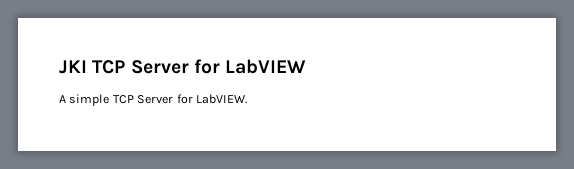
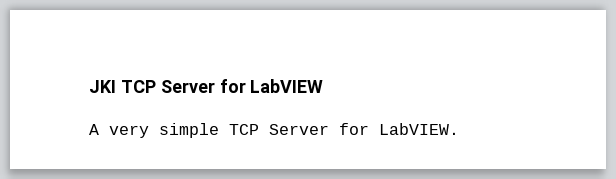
- A simple TCP Server for LabVIEW.
+ A very simple TCP Server for LabVIEW.

